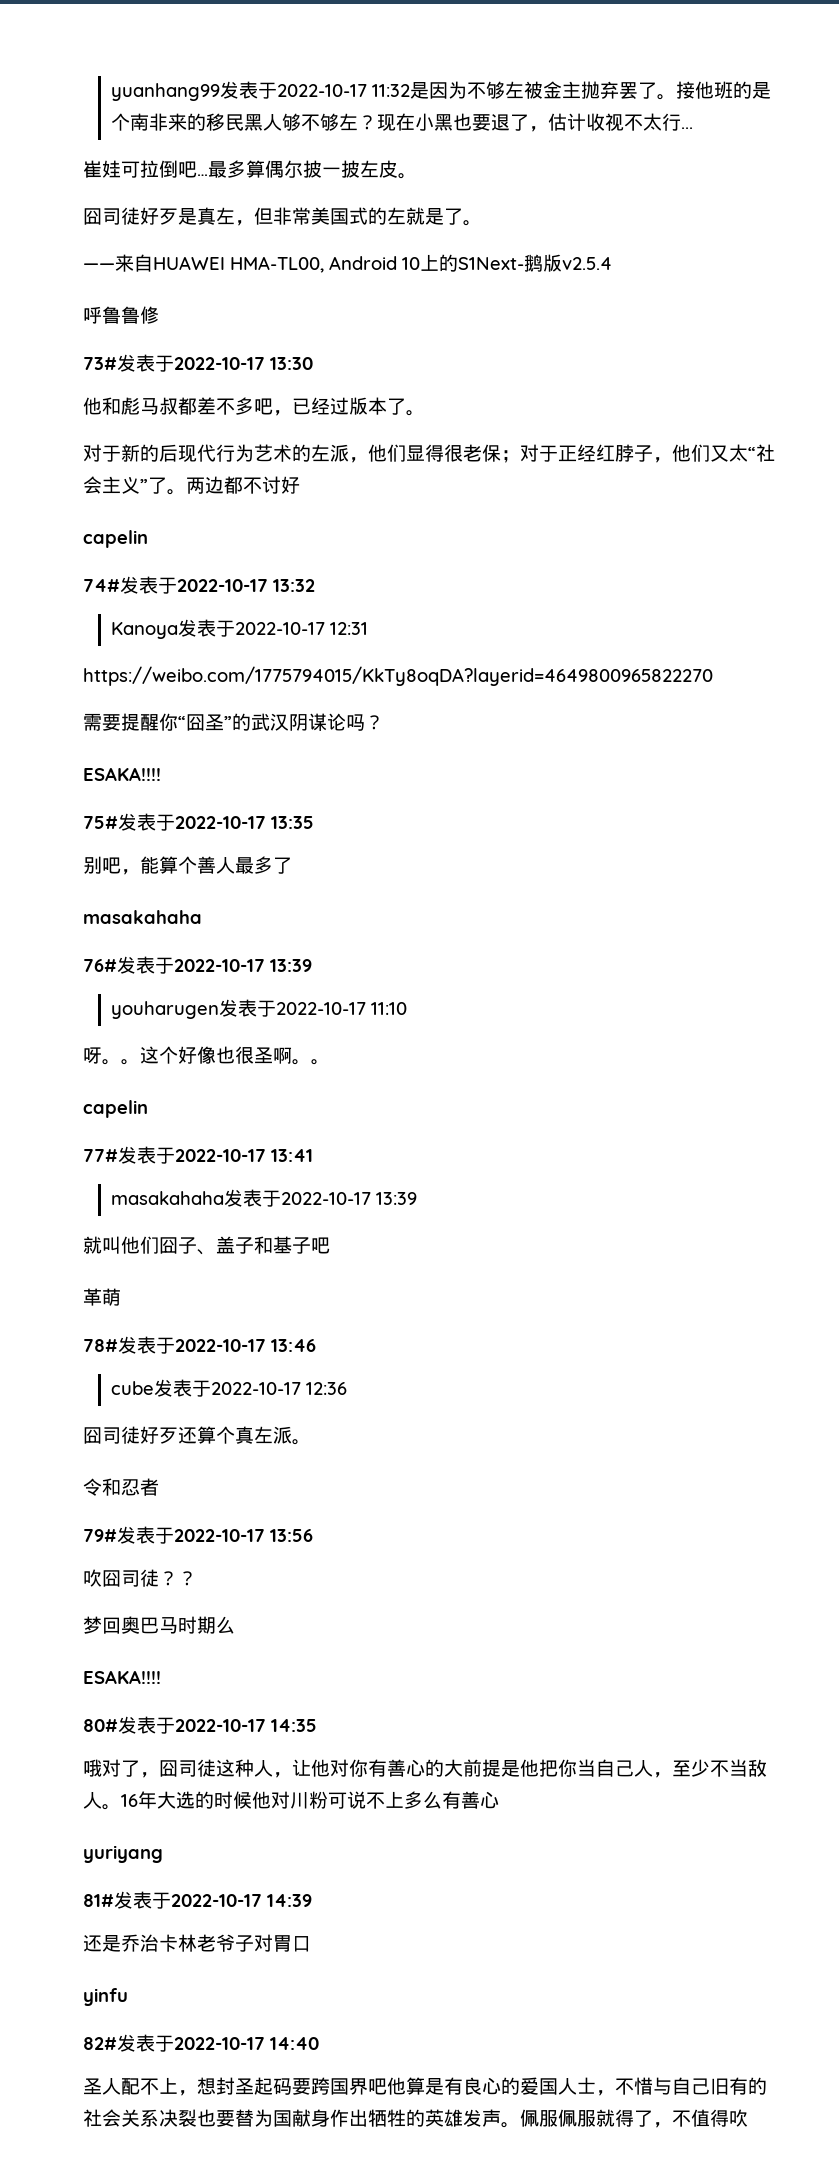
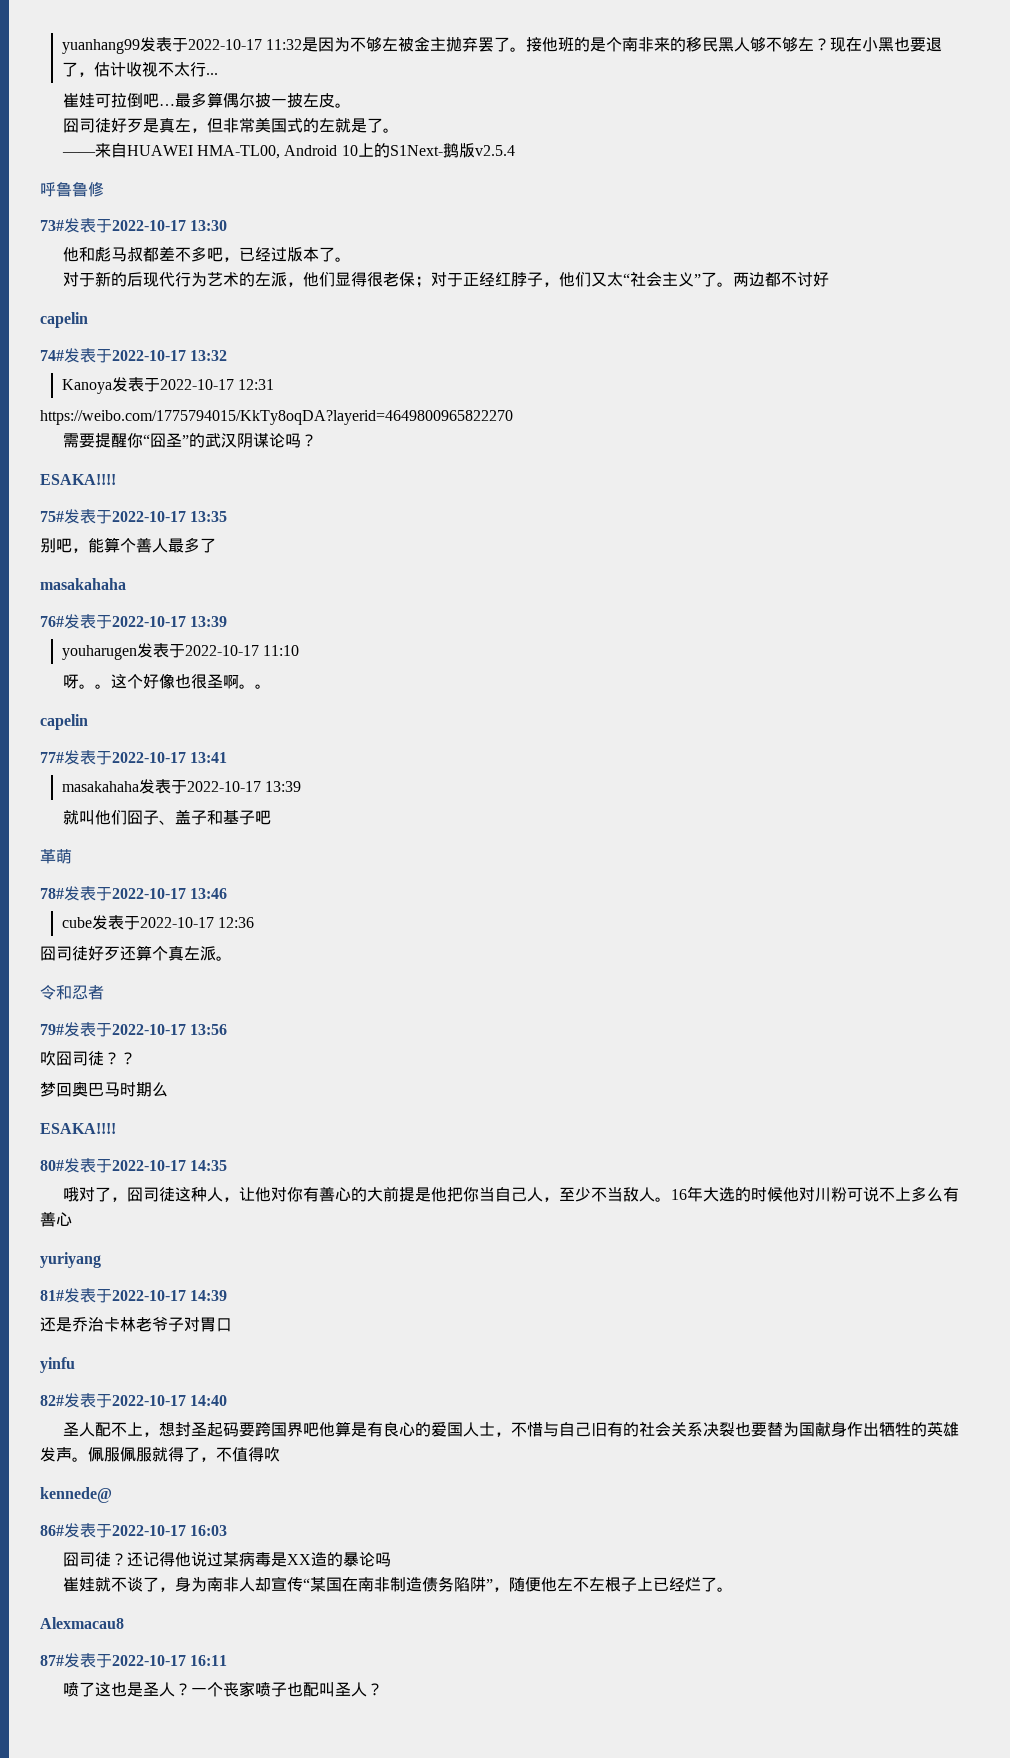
+ kennede@
+ 86#发表于2022-10-17 16:03
+ 囧司徒？还记得他说过某病毒是XX造的暴论吗
+ 崔娃就不谈了，身为南非人却宣传“某国在南非制造债务陷阱”，随便他左不左根子上已经烂了。
+ Alexmacau8
+ 87#发表于2022-10-17 16:11
+ 喷了这也是圣人？一个丧家喷子也配叫圣人？

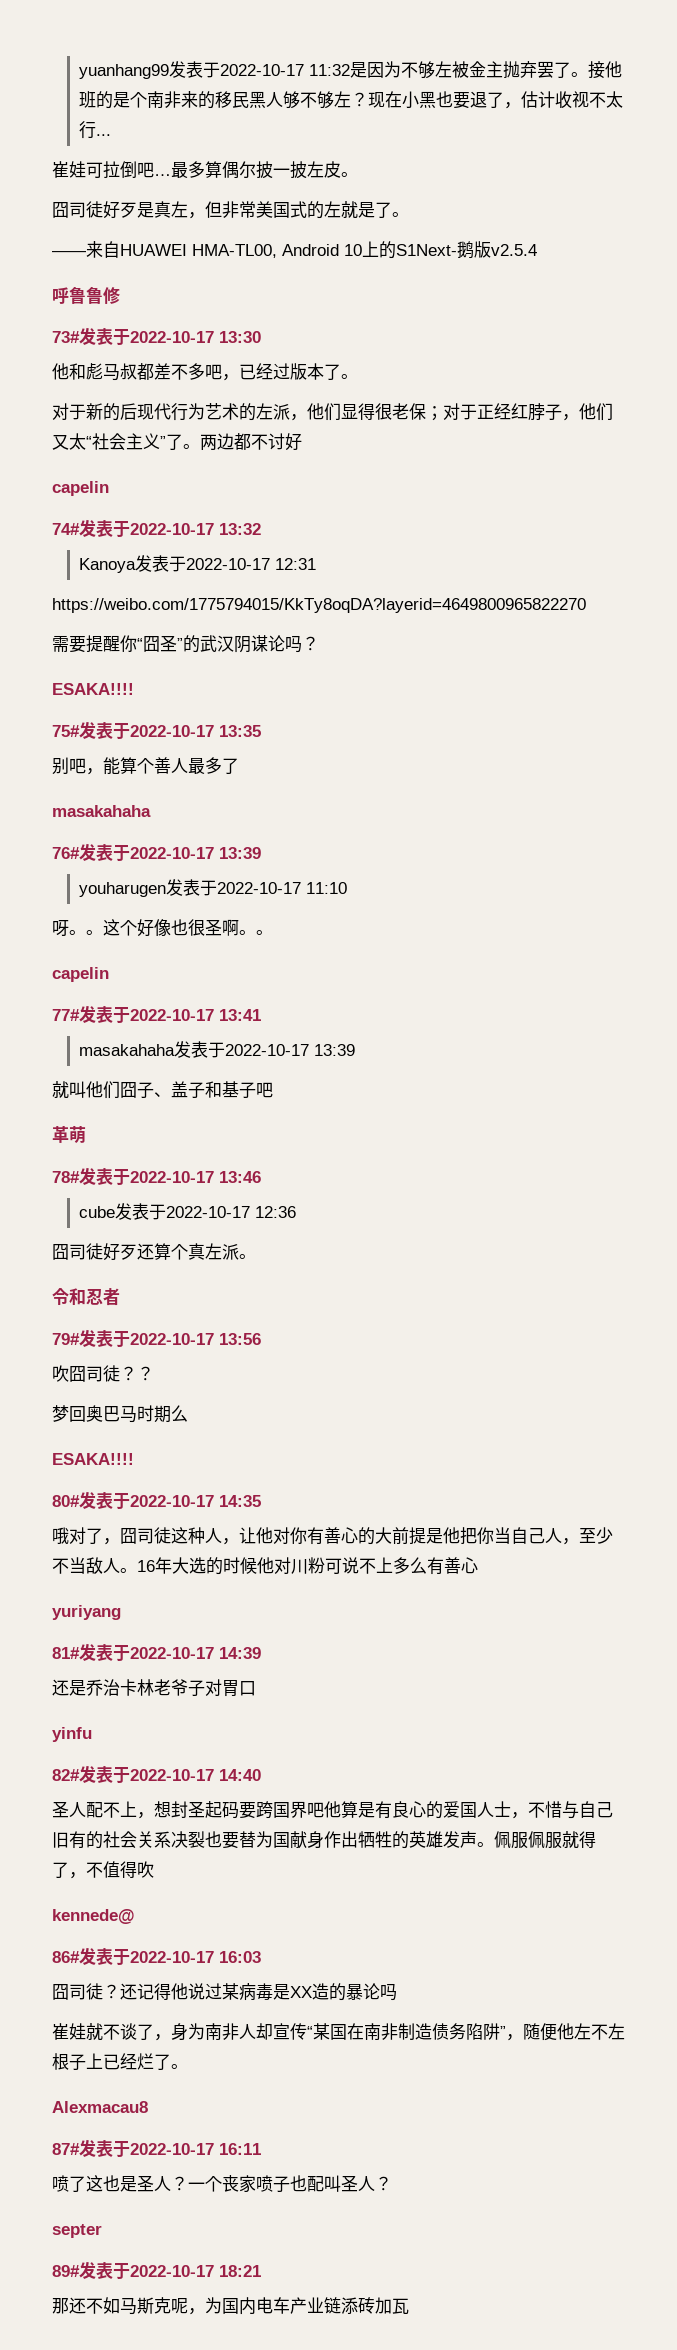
+ septer
+ 89#发表于2022-10-17 18:21
+ 那还不如马斯克呢，为国内电车产业链添砖加瓦

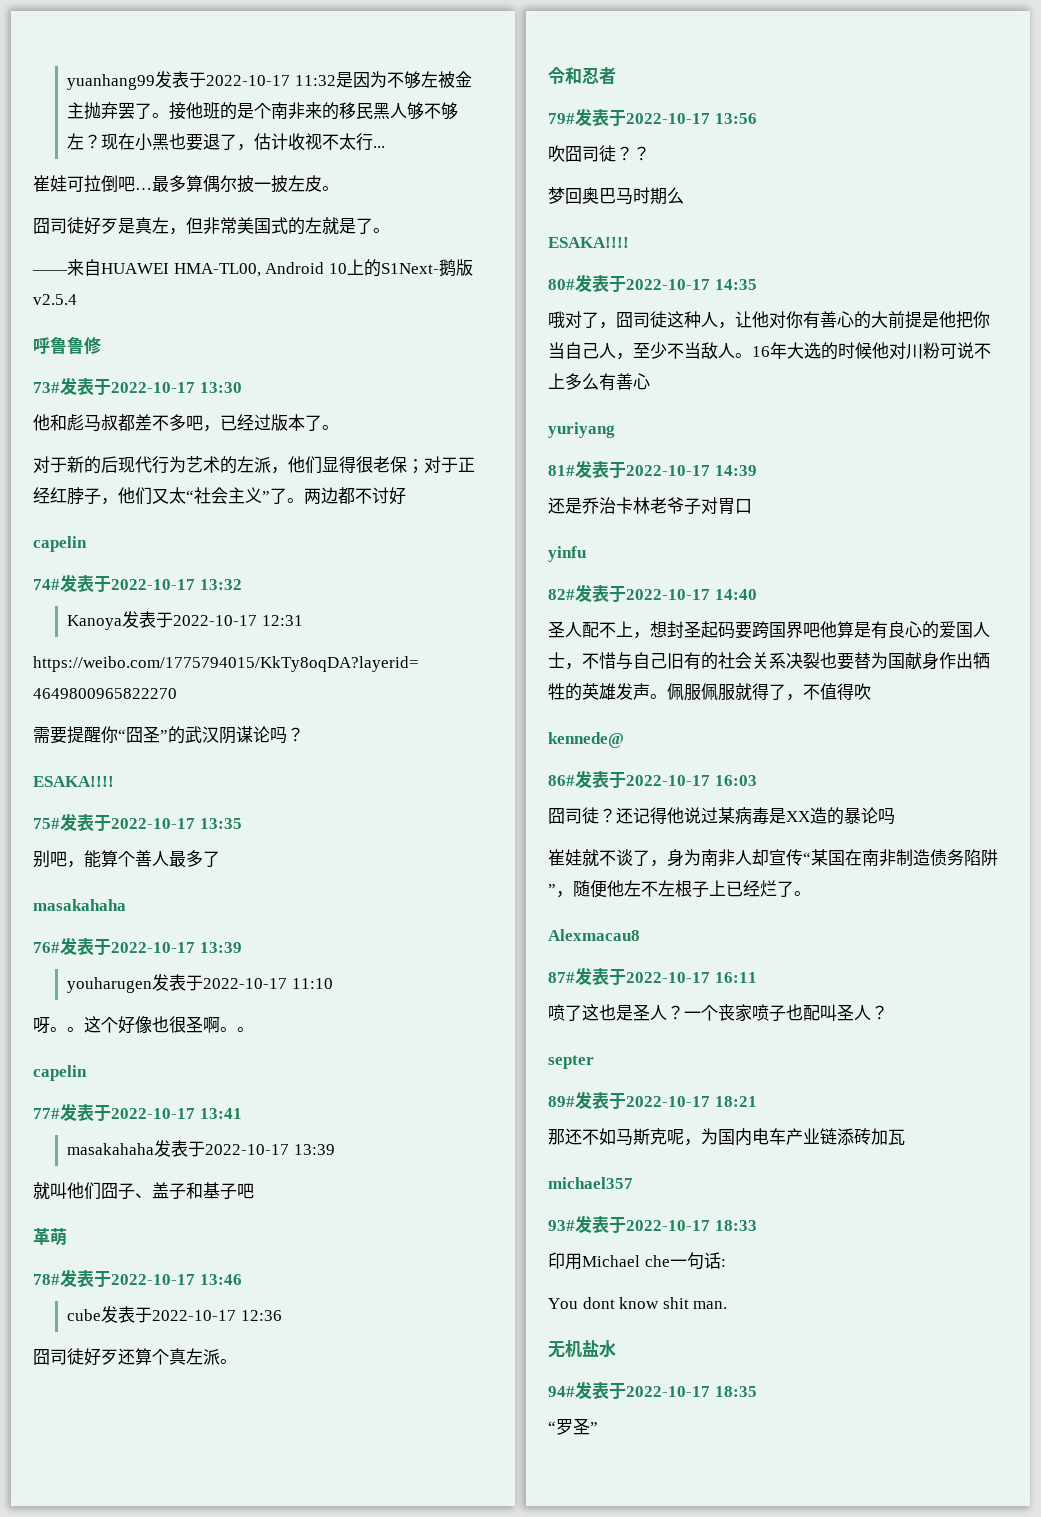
+ michael357
+ 93#发表于2022-10-17 18:33
+ 印用Michael che一句话:
+ You dont know shit man.
+ 无机盐水
+ 94#发表于2022-10-17 18:35
+ “罗圣”

